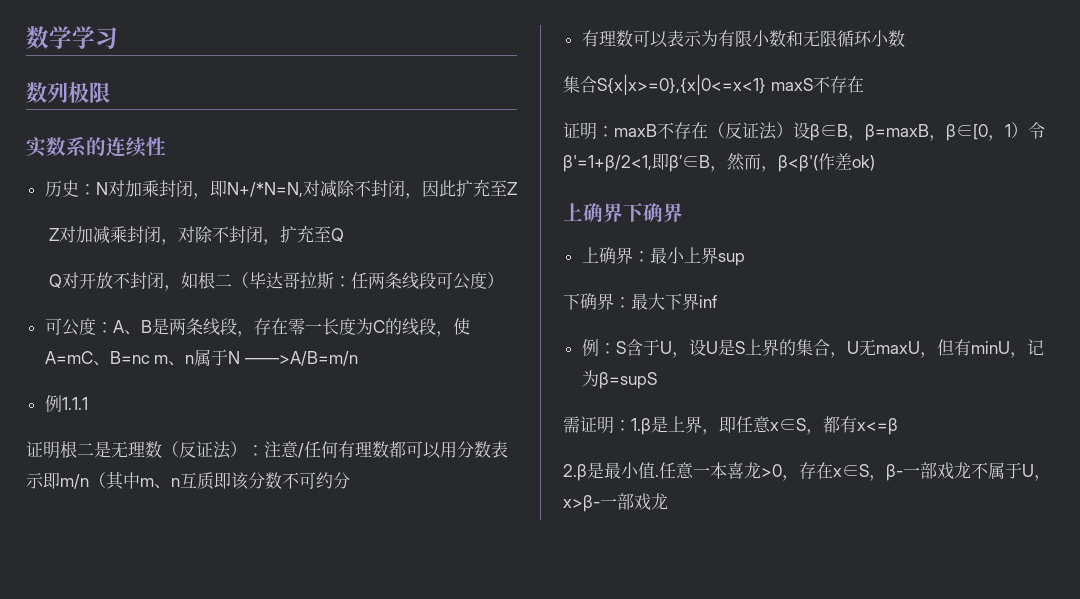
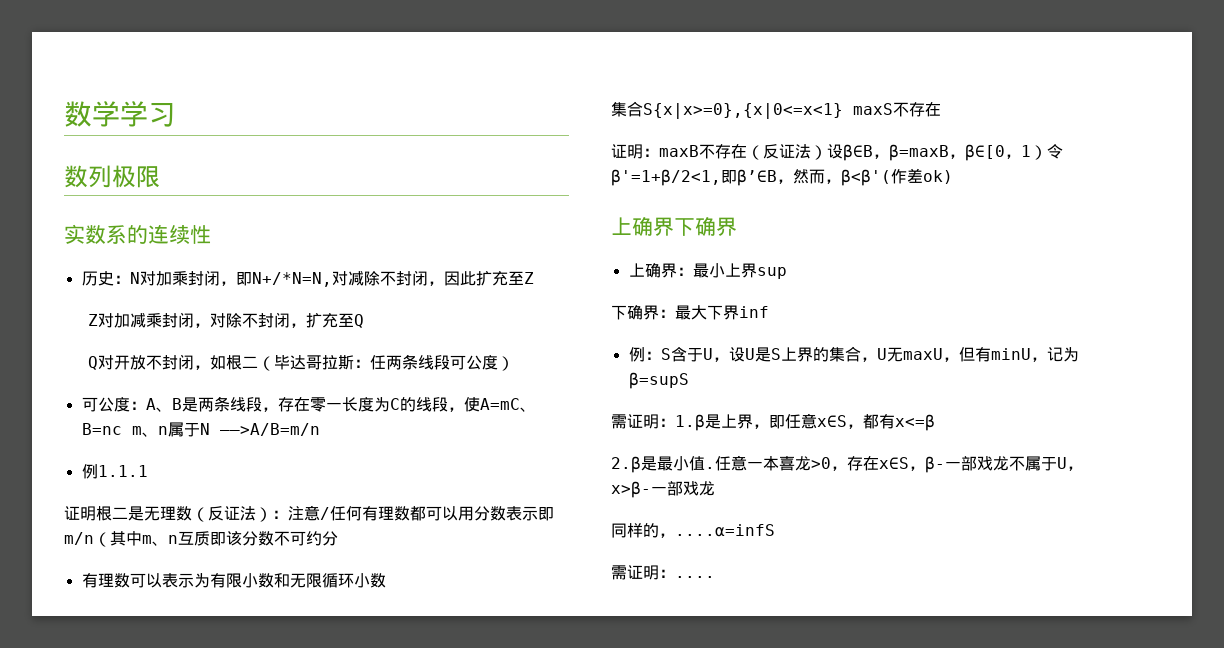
+ 同样的，....α=infS
+ 需证明：....

